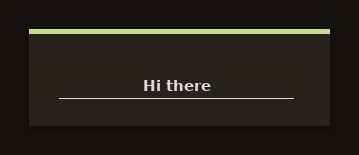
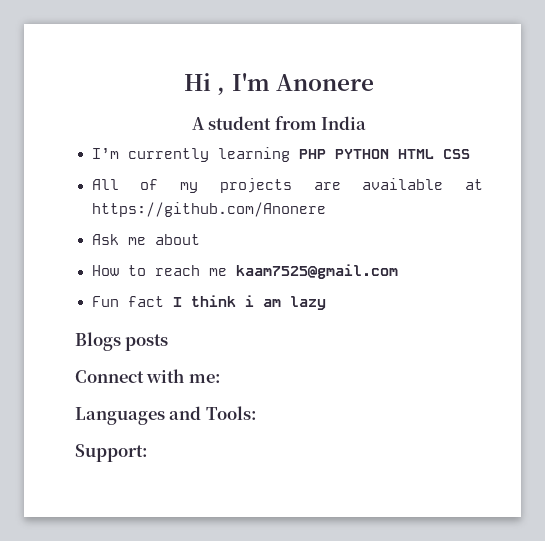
- Hi there
+ Hi , I'm Anonere
+ A student from India
+ I’m currently learning PHP PYTHON HTML CSS
+ All of my projects are available at https://github.com/Anonere
+ Ask me about
+ How to reach me kaam7525@gmail.com
+ Fun fact I think i am lazy
+ Blogs posts
+ Connect with me:
+ Languages and Tools:
+ Support:

